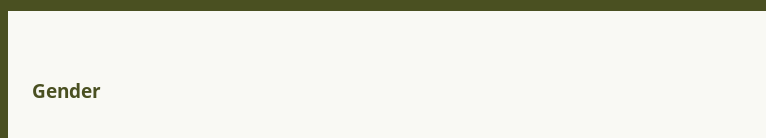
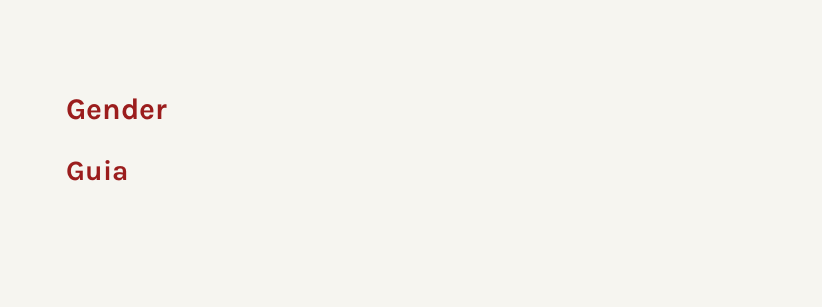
+ Guia

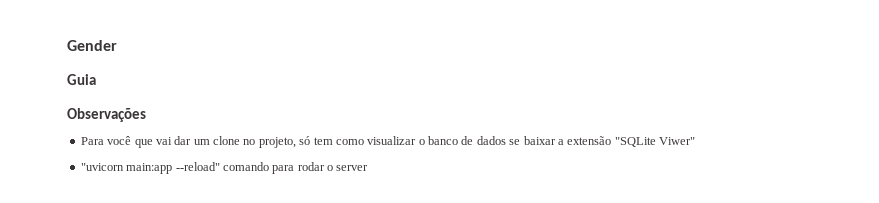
+ Observações
+ Para você que vai dar um clone no projeto, só tem como visualizar o banco de dados se baixar a extensão "SQLite Viwer"
+ "uvicorn main:app --reload" comando para rodar o server

